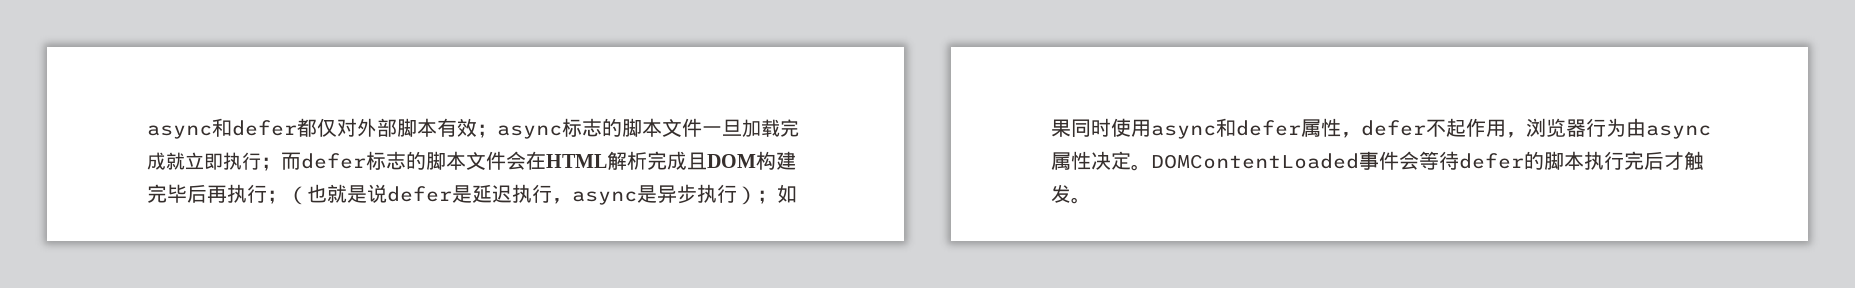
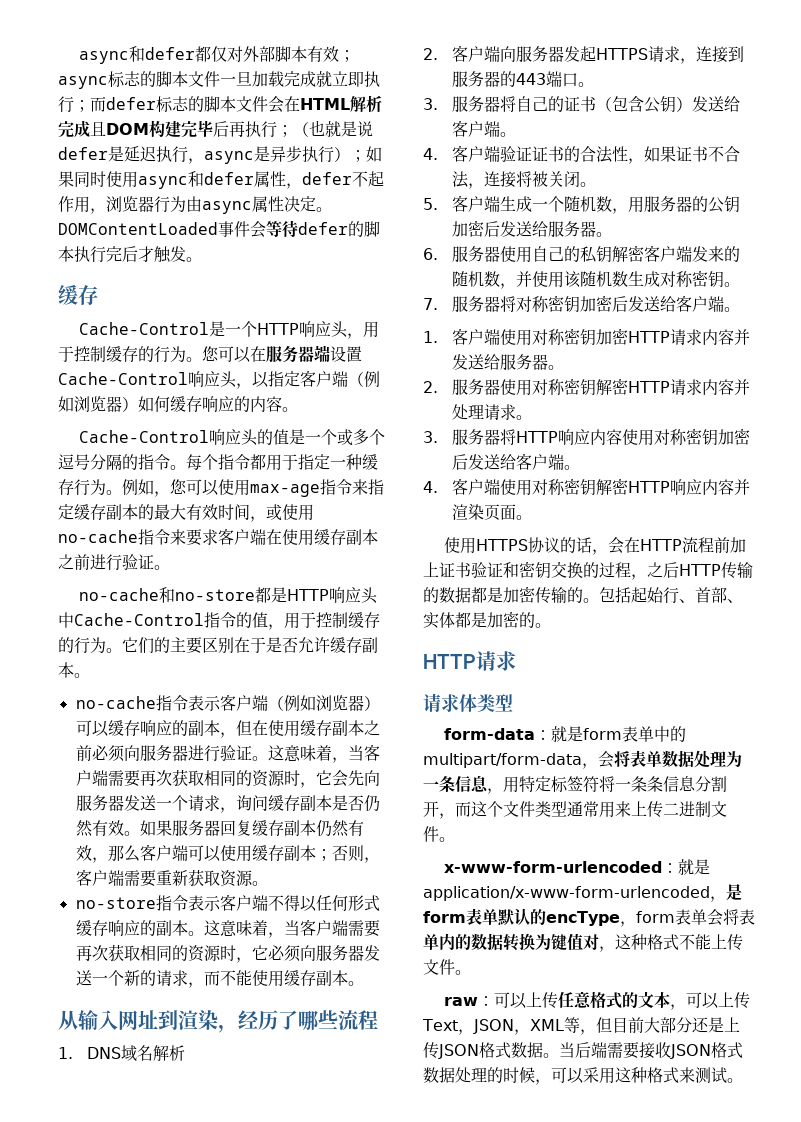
  DOMContentLoaded事件会等待defer的脚本执行完后才触发。
+ 缓存
+ Cache-Control是一个HTTP响应头，用于控制缓存的行为。您可以在服务器端设置Cache-Control响应头，以指定客户端（例如浏览器）如何缓存响应的内容。
+ Cache-Control响应头的值是一个或多个逗号分隔的指令。每个指令都用于指定一种缓存行为。例如，您可以使用max-age指令来指定缓存副本的最大有效时间，或使用no-cache指令来要求客户端在使用缓存副本之前进行验证。
+ no-cache和no-store都是HTTP响应头中Cache-Control指令的值，用于控制缓存的行为。它们的主要区别在于是否允许缓存副本。
+ no-cache指令表示客户端（例如浏览器）可以缓存响应的副本，但在使用缓存副本之前必须向服务器进行验证。这意味着，当客户端需要再次获取相同的资源时，它会先向服务器发送一个请求，询问缓存副本是否仍然有效。如果服务器回复缓存副本仍然有效，那么客户端可以使用缓存副本；否则，客户端需要重新获取资源。
+ no-store指令表示客户端不得以任何形式缓存响应的副本。这意味着，当客户端需要再次获取相同的资源时，它必须向服务器发送一个新的请求，而不能使用缓存副本。
+ 从输入网址到渲染，经历了哪些流程
+ 1. DNS域名解析
+ 2.客户端向服务器发起HTTPS请求，连接到服务器的443端口。
+ 3.服务器将自己的证书（包含公钥）发送给客户端。
+ 4.客户端验证证书的合法性，如果证书不合法，连接将被关闭。
+ 5.客户端生成一个随机数，用服务器的公钥加密后发送给服务器。
+ 6.服务器使用自己的私钥解密客户端发来的随机数，并使用该随机数生成对称密钥。
+ 7.服务器将对称密钥加密后发送给客户端。
+ 1.客户端使用对称密钥加密HTTP请求内容并发送给服务器。
+ 2.服务器使用对称密钥解密HTTP请求内容并处理请求。
+ 3.服务器将HTTP响应内容使用对称密钥加密后发送给客户端。
+ 4.客户端使用对称密钥解密HTTP响应内容并渲染页面。
+ 使用HTTPS协议的话，会在HTTP流程前加上证书验证和密钥交换的过程，之后HTTP传输的数据都是加密传输的。包括起始行、首部、实体都是加密的。
+ HTTP请求
+ 请求体类型
+ form-data：就是form表单中的multipart/form-data，会将表单数据处理为一条信息，用特定标签符将一条条信息分割开，而这个文件类型通常用来上传二进制文件。
+ x-www-form-urlencoded：就是application/x-www-form-urlencoded，是form表单默认的encType，form表单会将表单内的数据转换为键值对，这种格式不能上传文件。
+ raw：可以上传任意格式的文本，可以上传Text，JSON，XML等，但目前大部分还是上传JSON格式数据。当后端需要接收JSON格式数据处理的时候，可以采用这种格式来测试。

